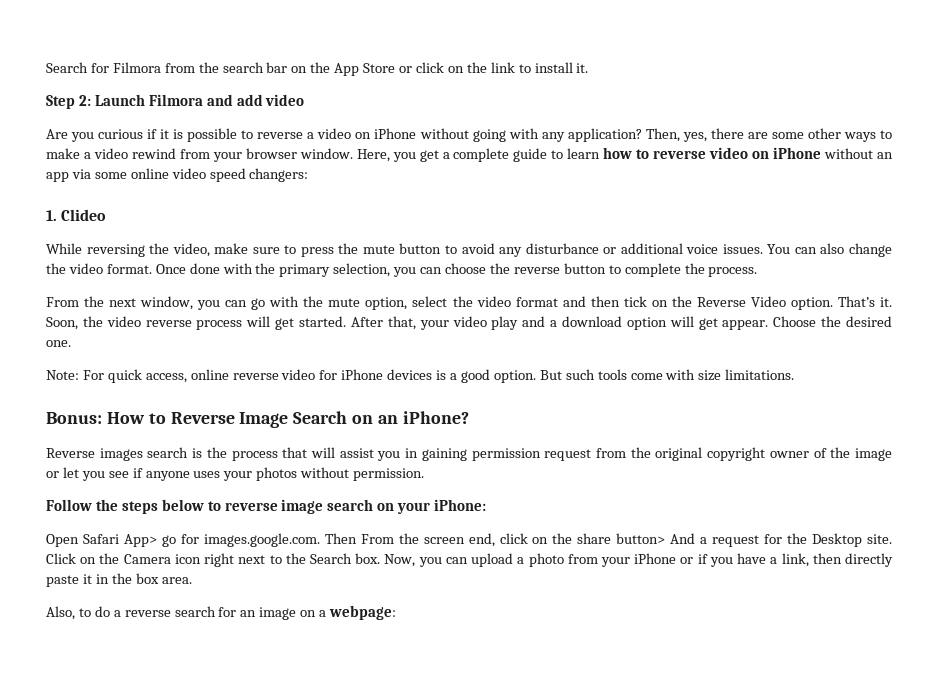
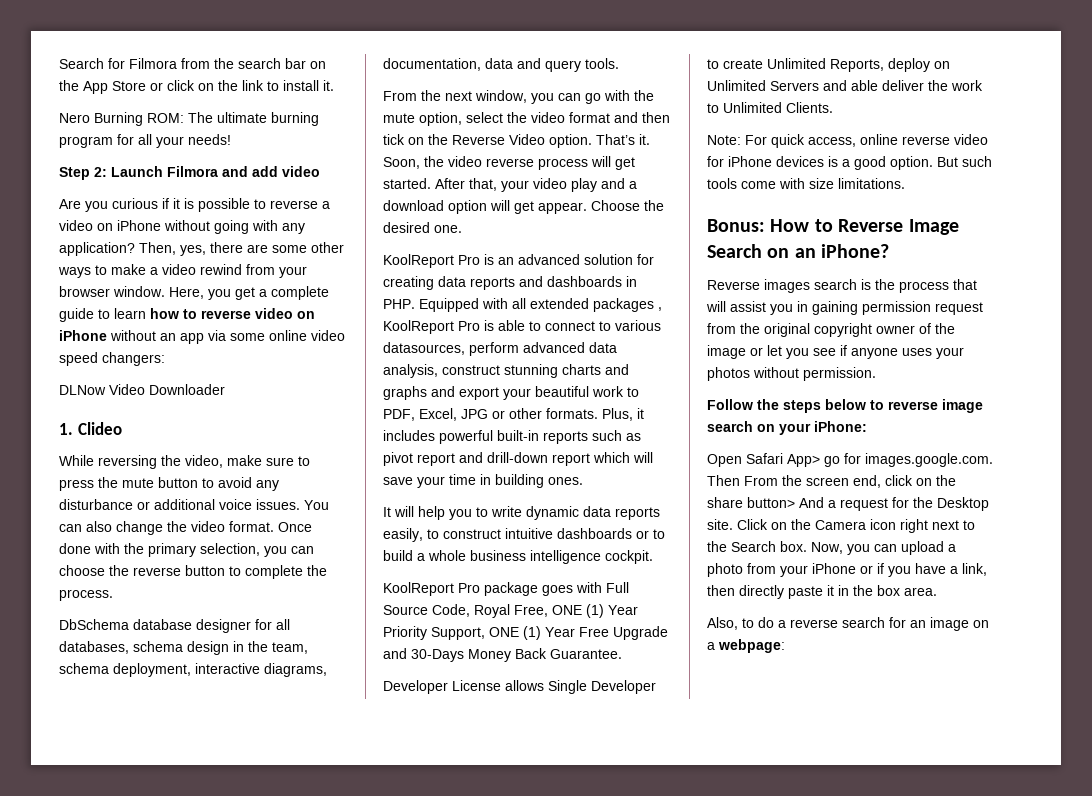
+ Nero Burning ROM: The ultimate burning program for all your needs!
+ DLNow Video Downloader
+ DbSchema database designer for all databases, schema design in the team, schema deployment, interactive diagrams, documentation, data and query tools.
+ KoolReport Pro is an advanced solution for creating data reports and dashboards in PHP. Equipped with all extended packages , KoolReport Pro is able to connect to various datasources, perform advanced data analysis, construct stunning charts and graphs and export your beautiful work to PDF, Excel, JPG or other formats. Plus, it includes powerful built-in reports such as pivot report and drill-down report which will save your time in building ones.
+ It will help you to write dynamic data reports easily, to construct intuitive dashboards or to build a whole business intelligence cockpit.
+ KoolReport Pro package goes with Full Source Code, Royal Free, ONE (1) Year Priority Support, ONE (1) Year Free Upgrade and 30-Days Money Back Guarantee.
+ Developer License allows Single Developer to create Unlimited Reports, deploy on Unlimited Servers and able deliver the work to Unlimited Clients.

